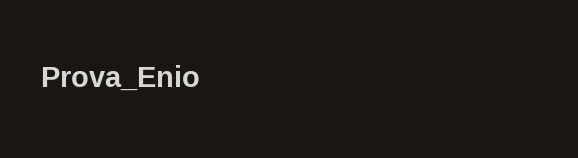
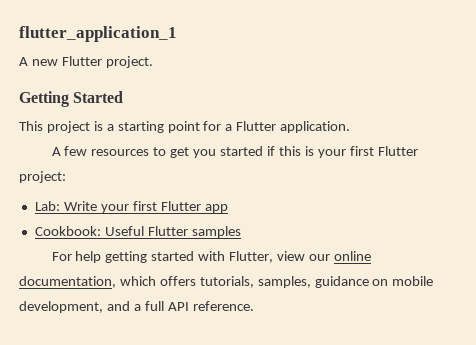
- Prova_Enio
+ flutter_application_1
+ A new Flutter project.
+ Getting Started
+ This project is a starting point for a Flutter application.
+ A few resources to get you started if this is your first Flutter project:
+ Lab: Write your first Flutter app
+ Cookbook: Useful Flutter samples
+ For help getting started with Flutter, view our online documentation, which offers tutorials, samples, guidance on mobile development, and a full API reference.

